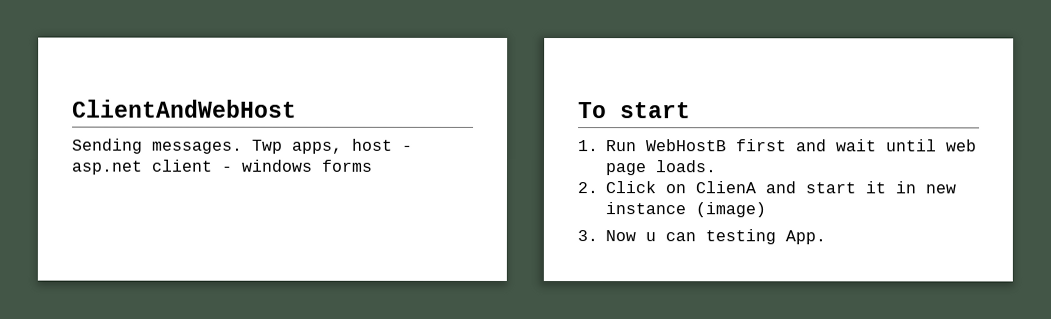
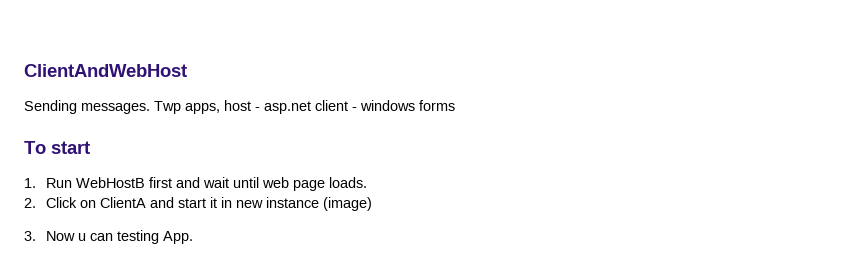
- 2. Click on ClienA and start it in new instance (image)
+ 2. Click on ClientA and start it in new instance (image)

